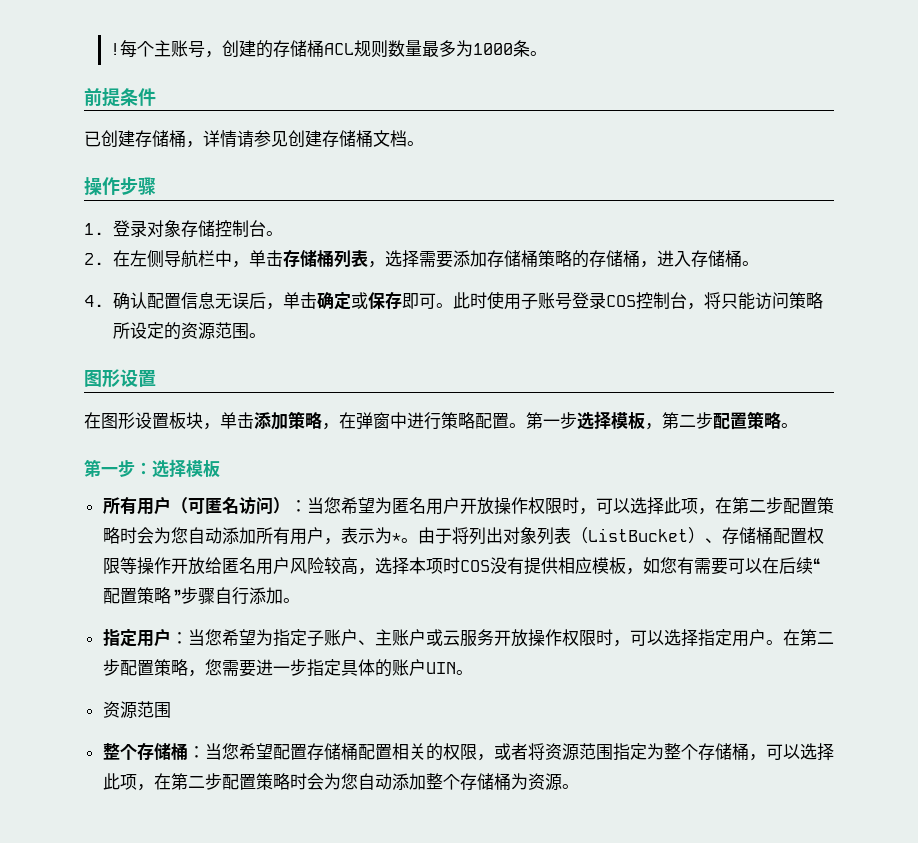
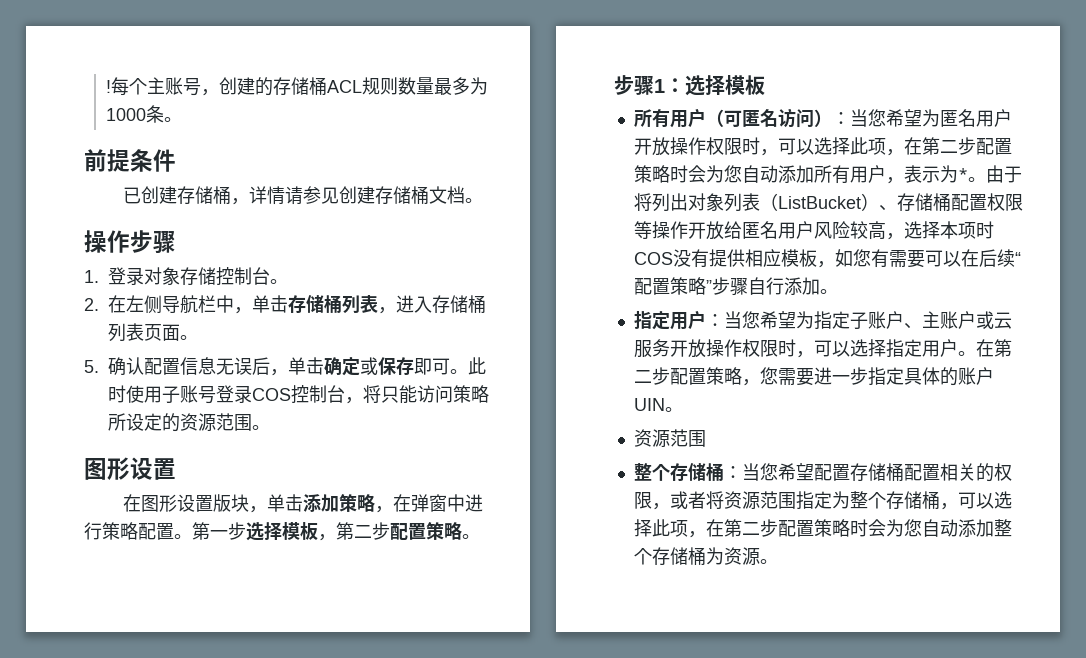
- 2.在左侧导航栏中，单击存储桶列表，选择需要添加存储桶策略的存储桶，进入存储桶。
- 4.确认配置信息无误后，单击确定或保存即可。
+ 2.在左侧导航栏中，单击存储桶列表，进入存储桶列表页面。
+ 5.确认配置信息无误后，单击确定或保存即可。
- 在图形设置板块，单击添加策略，在弹窗中进行策略配置。
+ 在图形设置版块，单击添加策略，在弹窗中进行策略配置。
- 第一步：选择模板
+ 步骤1：选择模板

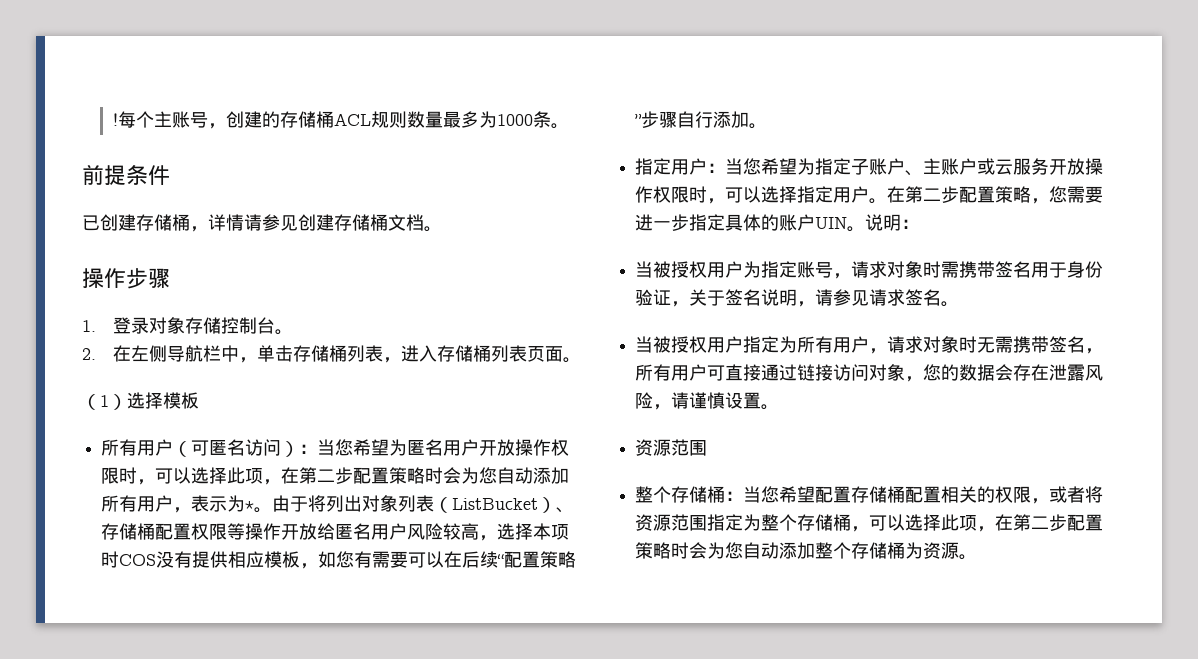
- 5.确认配置信息无误后，单击确定或保存即可。此时使用子账号登录COS控制台，将只能访问策略所设定的资源范围。
- 图形设置
- 在图形设置版块，单击添加策略，在弹窗中进行策略配置。第一步选择模板，第二步配置策略。
- 步骤1：选择模板
+ （1）选择模板
+ 说明：
+ 当被授权用户为指定账号，请求对象时需携带签名用于身份验证，关于签名说明，请参见请求签名。
+ 当被授权用户指定为所有用户，请求对象时无需携带签名，所有用户可直接通过链接访问对象，您的数据会存在泄露风险，请谨慎设置。

